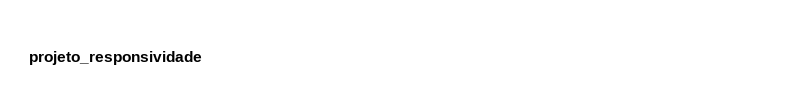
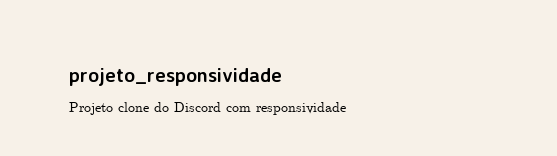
+ Projeto clone do Discord com responsividade

